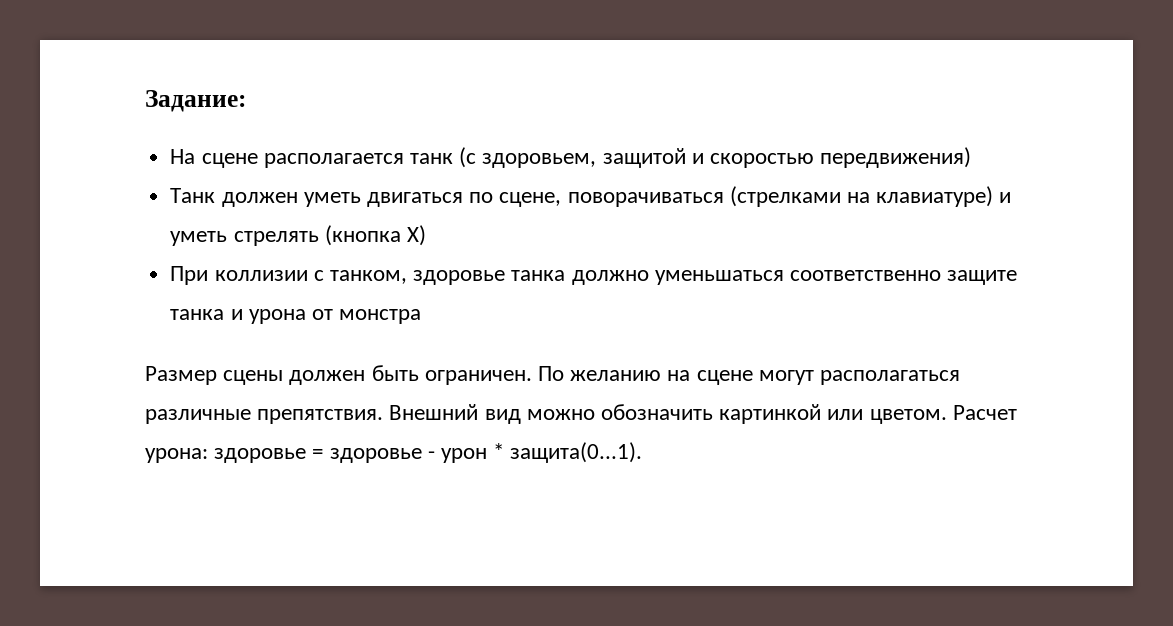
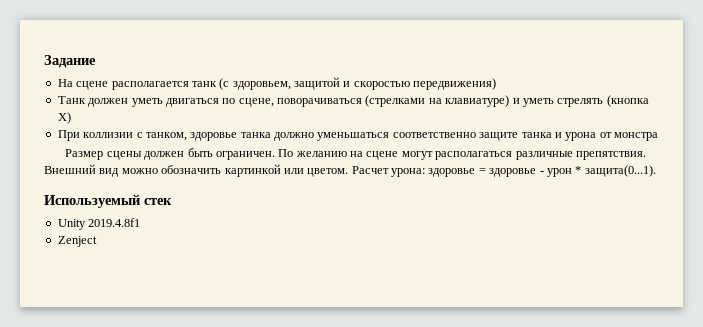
- Задание:
+ Задание
+ Используемый стек
+ Unity 2019.4.8f1
+ Zenject

